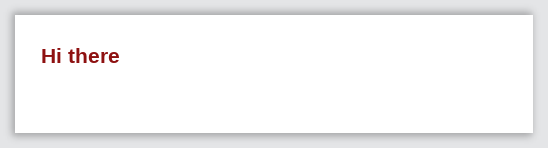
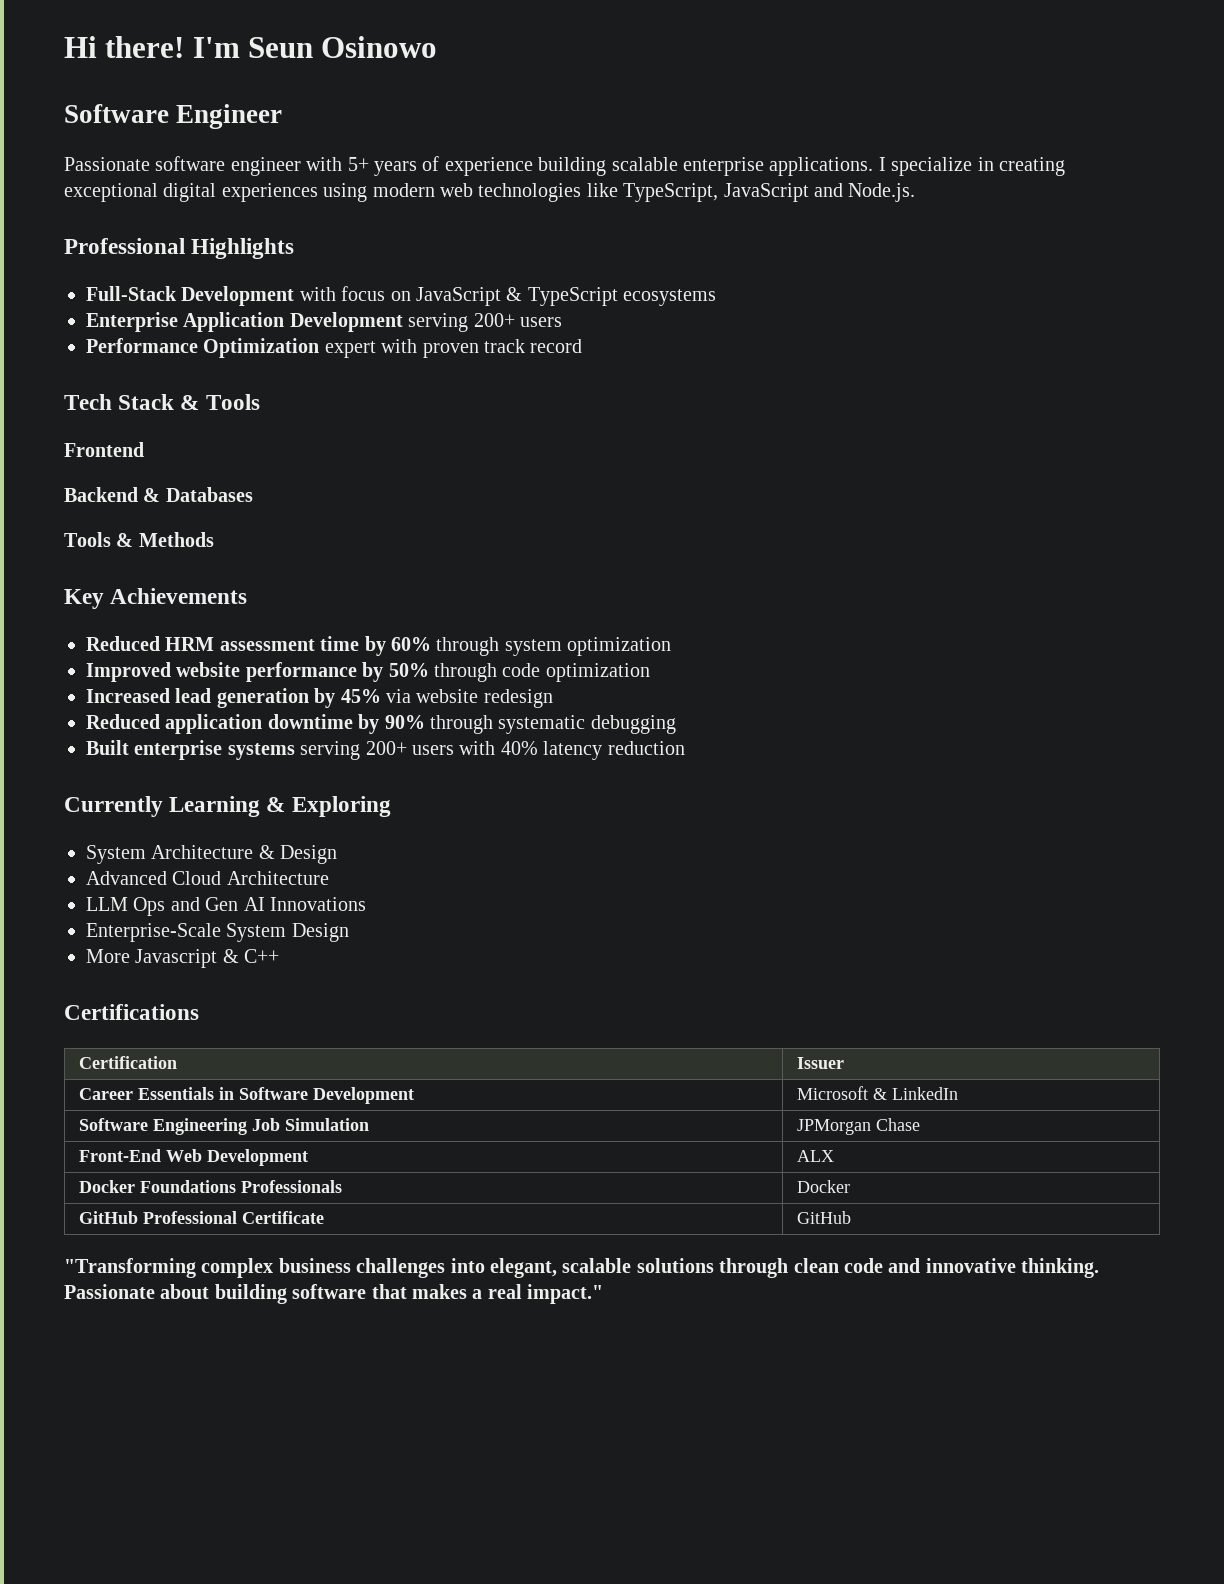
- Hi there
+ Hi there! I'm Seun Osinowo
+ Software Engineer
+ Passionate software engineer with 5+ years of experience building scalable enterprise applications. I specialize in creating exceptional digital experiences using modern web technologies like TypeScript, JavaScript and Node.js.
+ Professional Highlights
+ Full-Stack Development with focus on JavaScript & TypeScript ecosystems
+ Enterprise Application Development serving 200+ users
+ Performance Optimization expert with proven track record
+ Tech Stack & Tools
+ Frontend
+ Backend & Databases
+ Tools & Methods
+ Key Achievements
+ Reduced HRM assessment time by 60% through system optimization
+ Improved website performance by 50% through code optimization
+ Increased lead generation by 45% via website redesign
+ Reduced application downtime by 90% through systematic debugging
+ Built enterprise systems serving 200+ users with 40% latency reduction
+ Currently Learning & Exploring
+ System Architecture & Design
+ Advanced Cloud Architecture
+ LLM Ops and Gen AI Innovations
+ Enterprise-Scale System Design
+ More Javascript & C++
+ Certifications
+ Certification | Issuer
+ Career Essentials in Software Development | Microsoft & LinkedIn
+ Software Engineering Job Simulation | JPMorgan Chase
+ Front-End Web Development | ALX
+ Docker Foundations Professionals | Docker
+ GitHub Professional Certificate | GitHub
+ "Transforming complex business challenges into elegant, scalable solutions through clean code and innovative thinking. Passionate about building software that makes a real impact."

